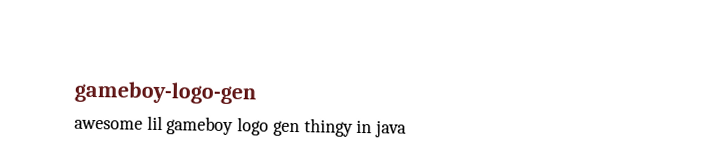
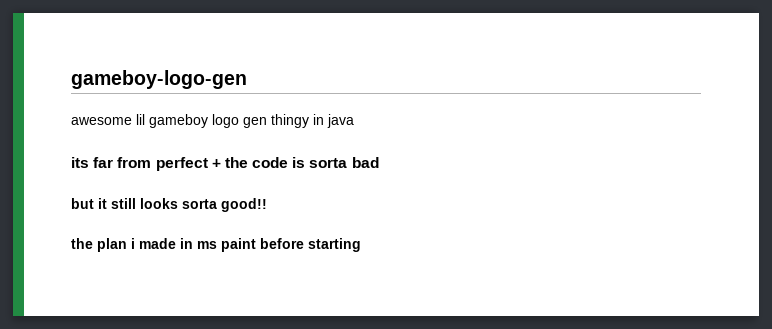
+ its far from perfect + the code is sorta bad
+ but it still looks sorta good!!
+ the plan i made in ms paint before starting

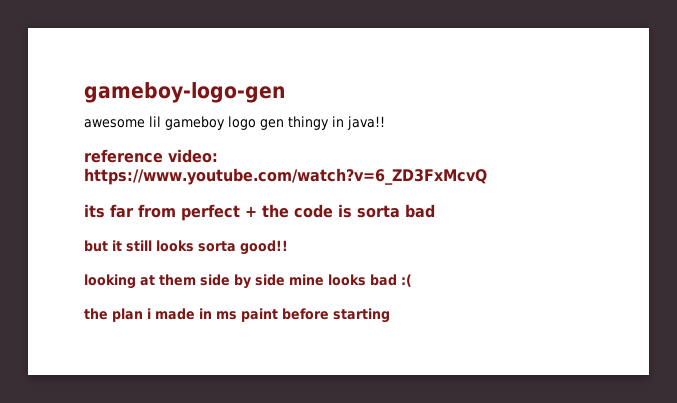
- awesome lil gameboy logo gen thingy in java
+ awesome lil gameboy logo gen thingy in java!!
+ reference video: https://www.youtube.com/watch?v=6_ZD3FxMcvQ
+ looking at them side by side mine looks bad :(

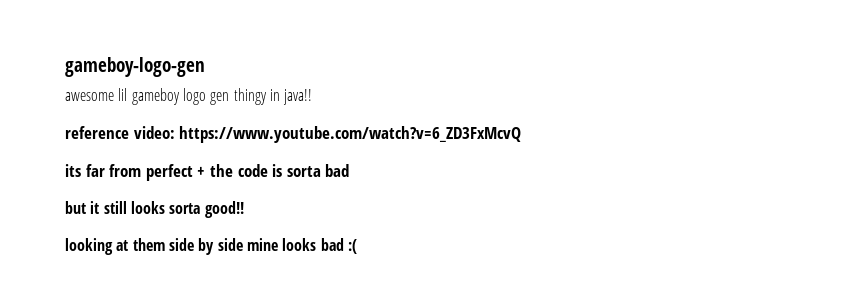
- the plan i made in ms paint before starting

